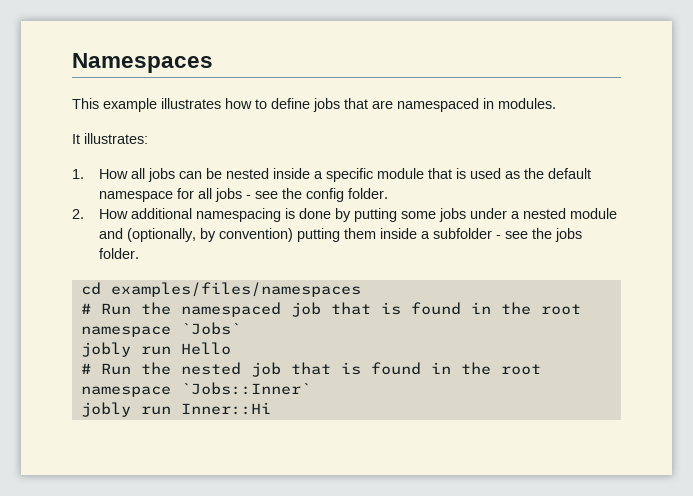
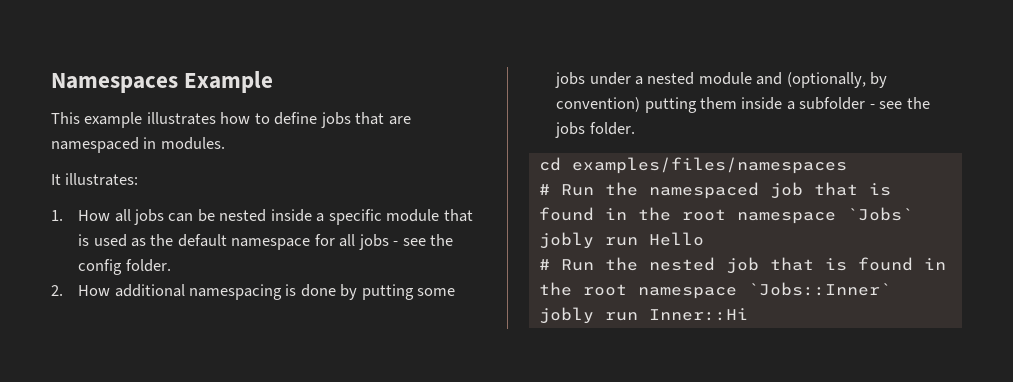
- Namespaces
+ Namespaces Example

